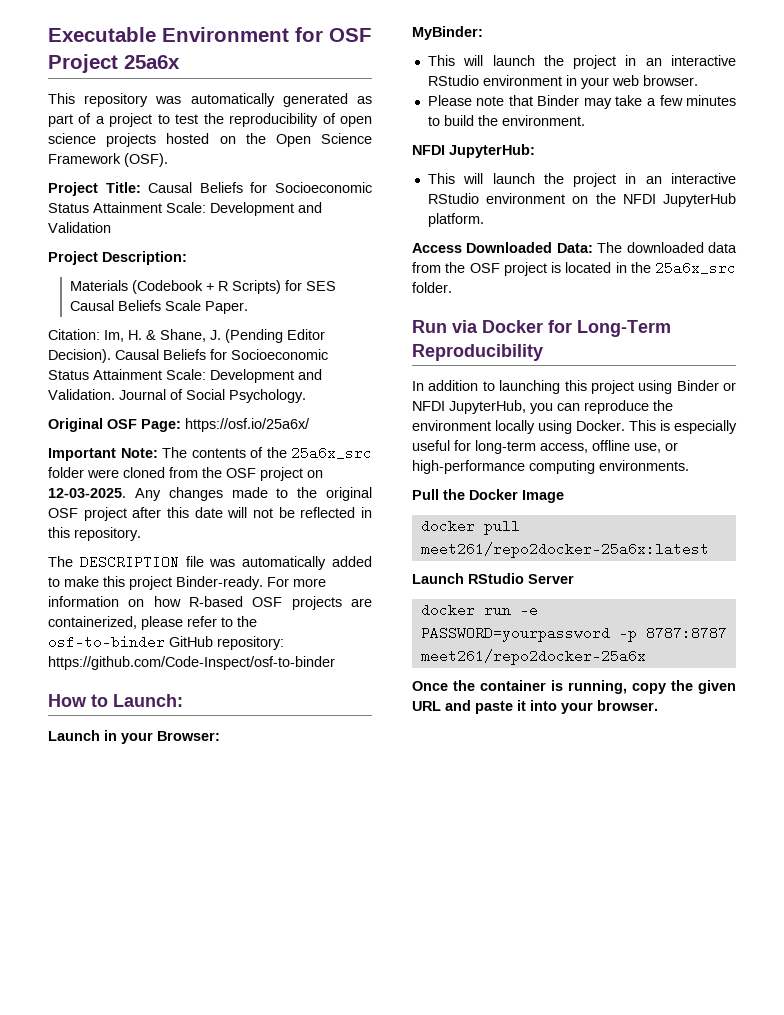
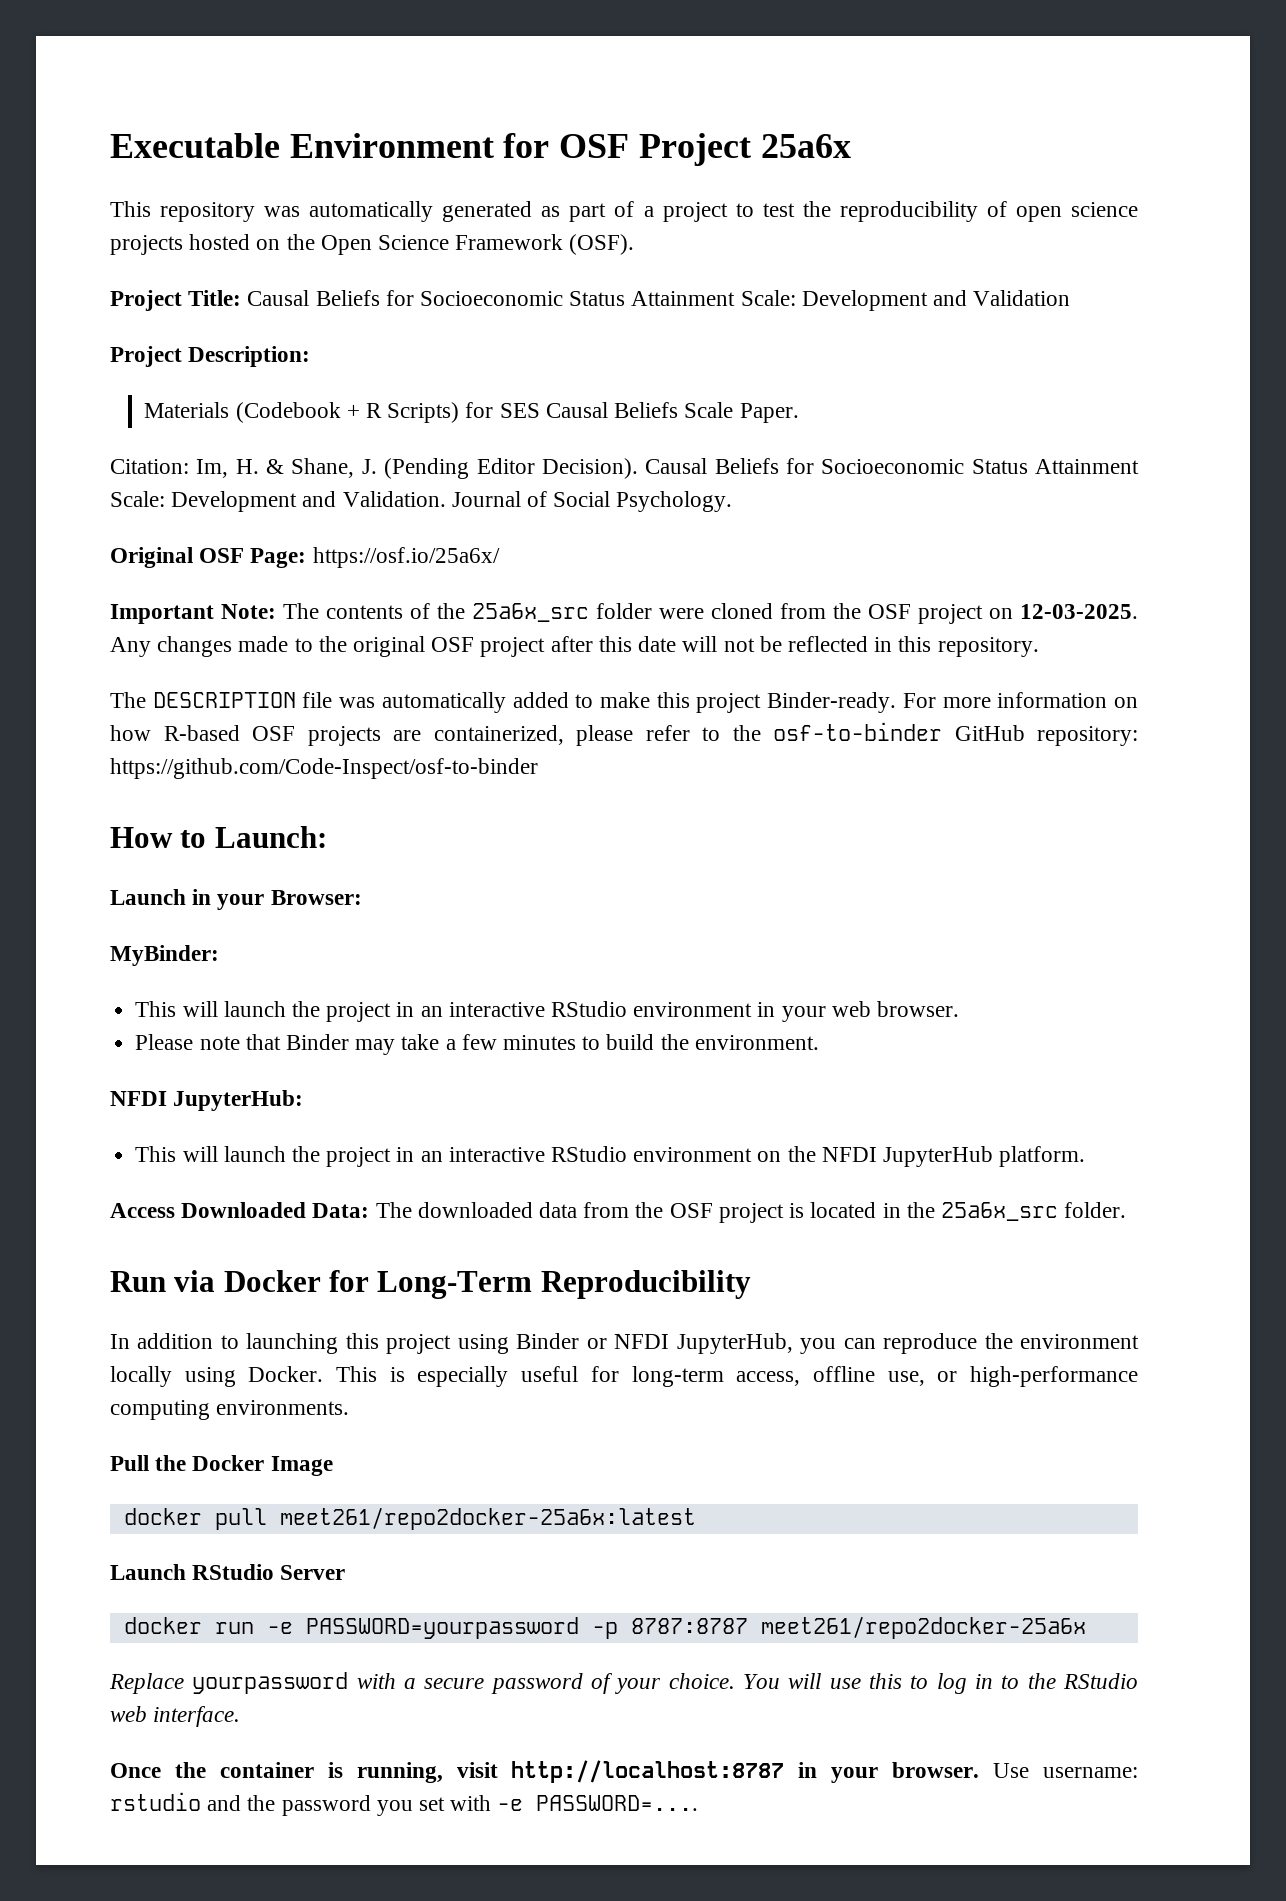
+ Replace yourpassword with a secure password of your choice. You will use this to log in to the RStudio web interface.
- Once the container is running, copy the given URL and paste it into your browser.
+ Once the container is running, visit http://localhost:8787 in your browser. Use username: rstudio and the password you set with -e PASSWORD=....

